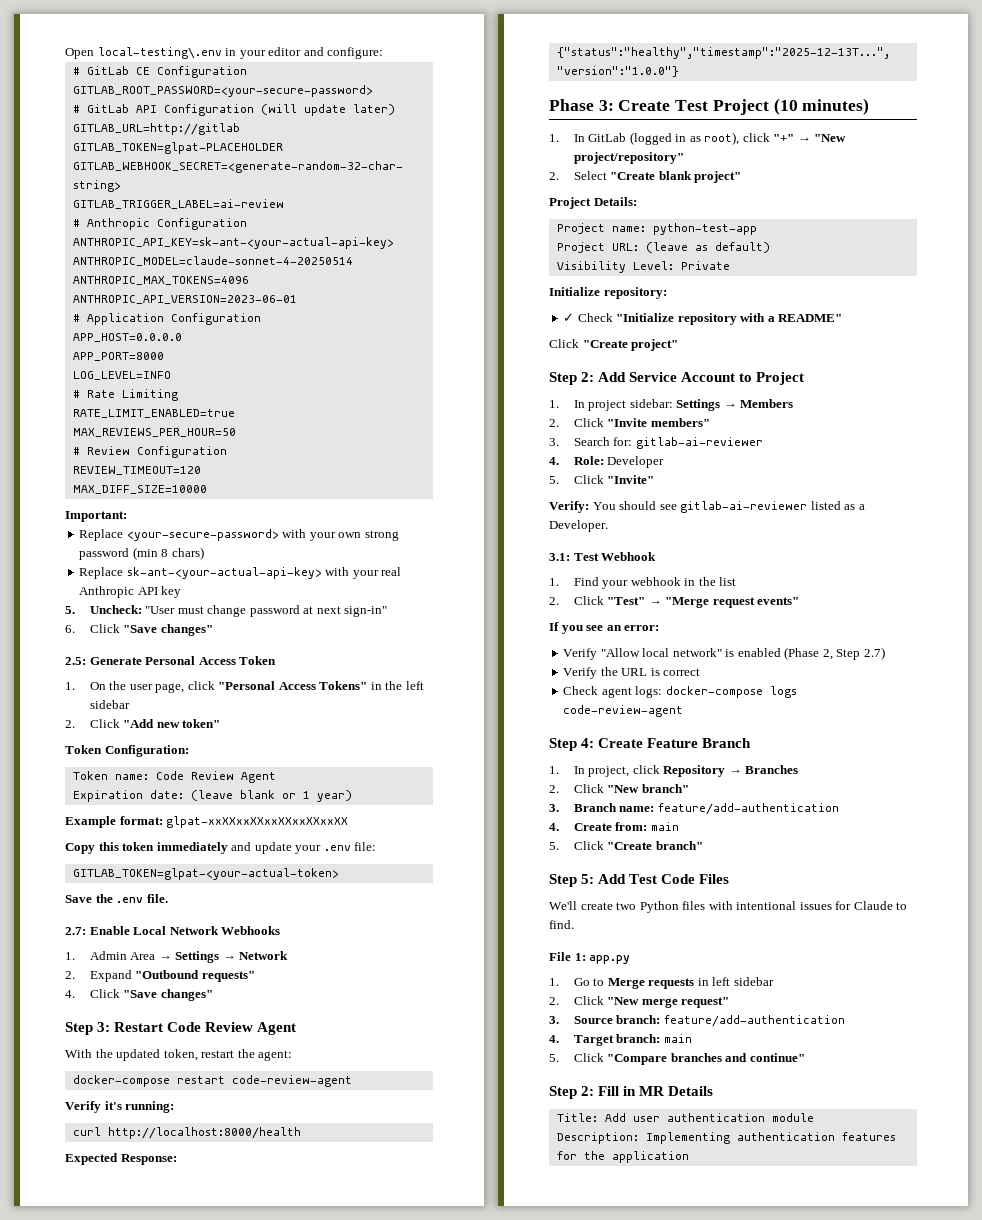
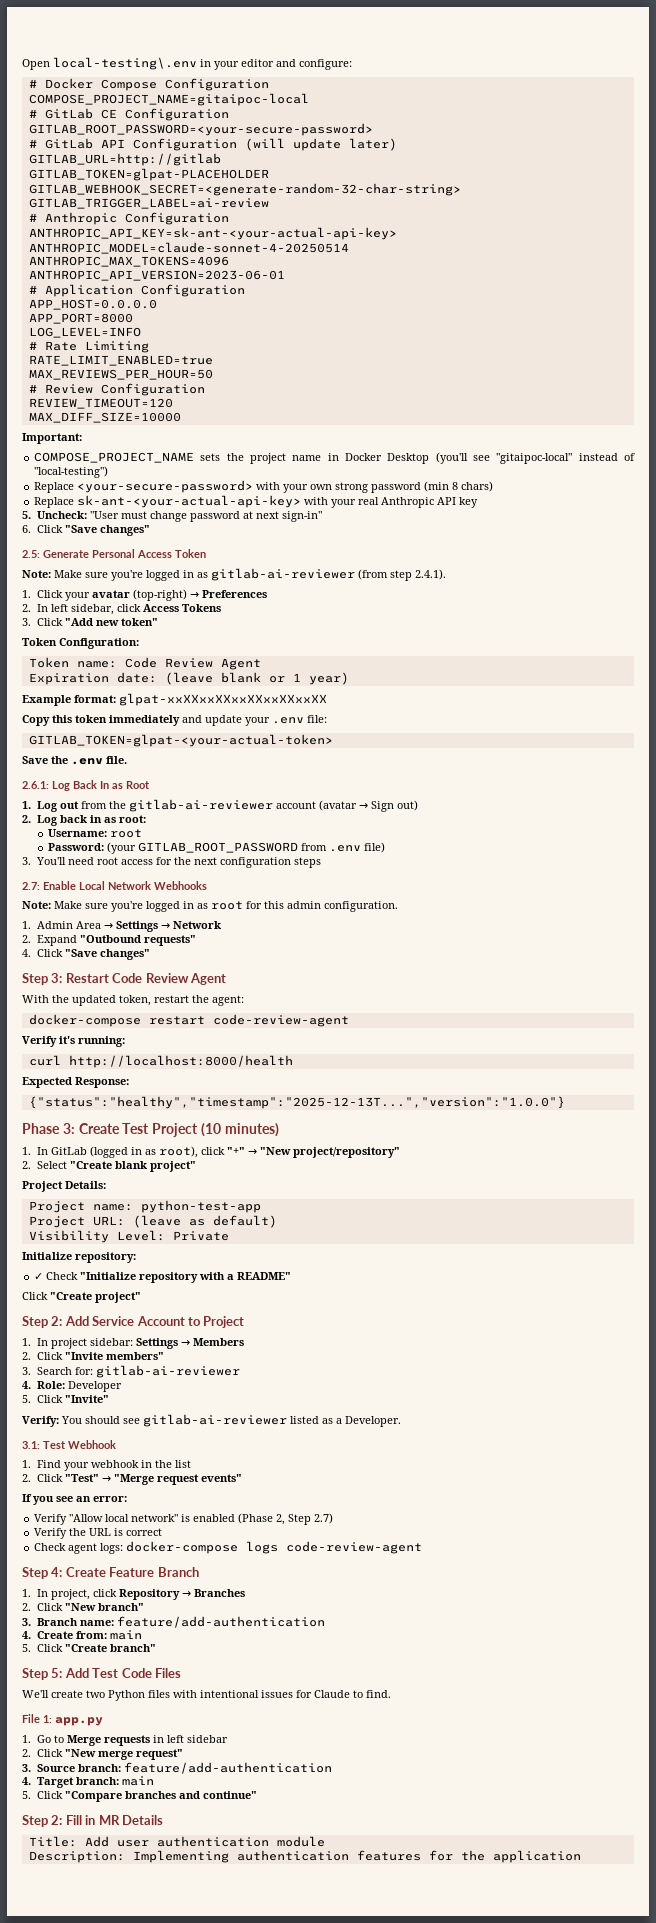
+ # Docker Compose Configuration
+ COMPOSE_PROJECT_NAME=gitaipoc-local
+ COMPOSE_PROJECT_NAME sets the project name in Docker Desktop (you'll see "gitaipoc-local" instead of "local-testing")
- 1. On the user page, click "Personal Access Tokens" in the left sidebar
- 2. Click "Add new token"
+ Note: Make sure you're logged in as gitlab-ai-reviewer (from step 2.4.1).
+ 1. Click your avatar (top-right) → Preferences
+ 2. In left sidebar, click Access Tokens
+ 3. Click "Add new token"
+ 2.6.1: Log Back In as Root
+ 1. Log out from the gitlab-ai-reviewer account (avatar → Sign out)
+ 2. Log back in as root:
+ Username: root
+ Password: (your GITLAB_ROOT_PASSWORD from .env file)
+ 3. You'll need root access for the next configuration steps
+ Note: Make sure you're logged in as root for this admin configuration.

